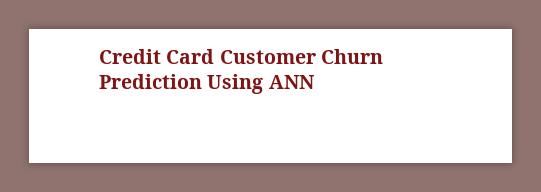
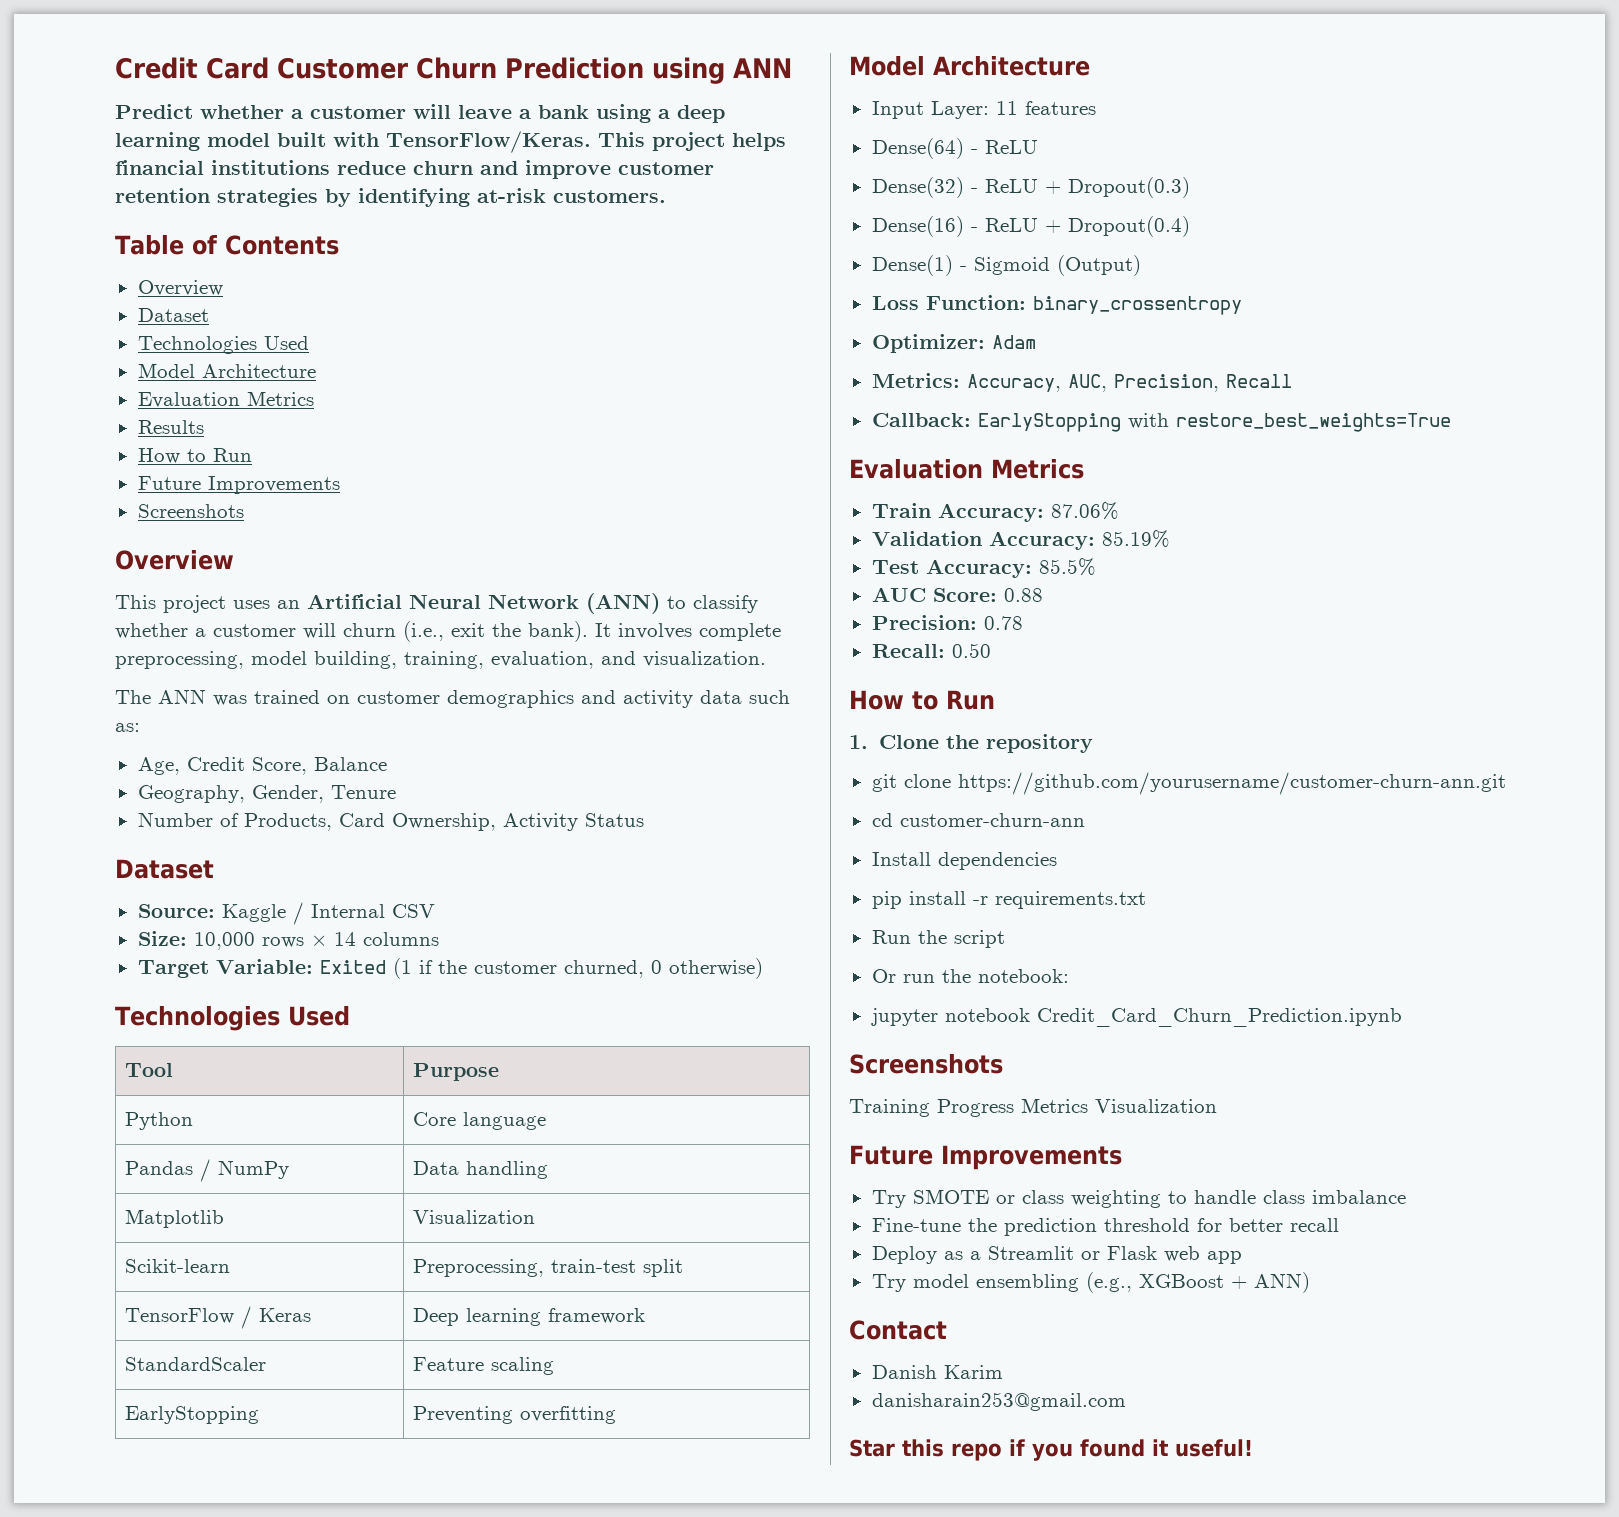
- Credit Card Customer Churn Prediction Using ANN
+ Credit Card Customer Churn Prediction using ANN
+ Predict whether a customer will leave a bank using a deep learning model built with TensorFlow/Keras. This project helps financial institutions reduce churn and improve customer retention strategies by identifying at-risk customers.
+ Table of Contents
+ Overview
+ Dataset
+ Technologies Used
+ Model Architecture
+ Evaluation Metrics
+ Results
+ How to Run
+ Future Improvements
+ Screenshots
+ Overview
+ This project uses an Artificial Neural Network (ANN) to classify whether a customer will churn (i.e., exit the bank). It involves complete preprocessing, model building, training, evaluation, and visualization.
+ The ANN was trained on customer demographics and activity data such as:
+ Age, Credit Score, Balance
+ Geography, Gender, Tenure
+ Number of Products, Card Ownership, Activity Status
+ Dataset
+ Source: Kaggle / Internal CSV
+ Size: 10,000 rows × 14 columns
+ Target Variable: Exited (1 if the customer churned, 0 otherwise)
+ Technologies Used
+ Tool | Purpose
+ Python | Core language
+ Pandas / NumPy | Data handling
+ Matplotlib | Visualization
+ Scikit-learn | Preprocessing, train-test split
+ TensorFlow / Keras | Deep learning framework
+ StandardScaler | Feature scaling
+ EarlyStopping | Preventing overfitting
+ Model Architecture
+ Input Layer: 11 features
+ Dense(64) - ReLU
+ Dense(32) - ReLU + Dropout(0.3)
+ Dense(16) - ReLU + Dropout(0.4)
+ Dense(1) - Sigmoid (Output)
+ Loss Function: binary_crossentropy
+ Optimizer: Adam
+ Metrics: Accuracy, AUC, Precision, Recall
+ Callback: EarlyStopping with restore_best_weights=True
+ Evaluation Metrics
+ Train Accuracy: 87.06%
+ Validation Accuracy: 85.19%
+ Test Accuracy: 85.5%
+ AUC Score: 0.88
+ Precision: 0.78
+ Recall: 0.50
+ How to Run
+ 1. Clone the repository
+ git clone https://github.com/yourusername/customer-churn-ann.git
+ cd customer-churn-ann
+ Install dependencies
+ pip install -r requirements.txt
+ Run the script
+ Or run the notebook:
+ jupyter notebook Credit_Card_Churn_Prediction.ipynb
+ Screenshots
+ Training Progress Metrics Visualization
+ Future Improvements
+ Try SMOTE or class weighting to handle class imbalance
+ Fine-tune the prediction threshold for better recall
+ Deploy as a Streamlit or Flask web app
+ Try model ensembling (e.g., XGBoost + ANN)
+ Contact
+ Danish Karim
+ danisharain253@gmail.com
+ Star this repo if you found it useful!

